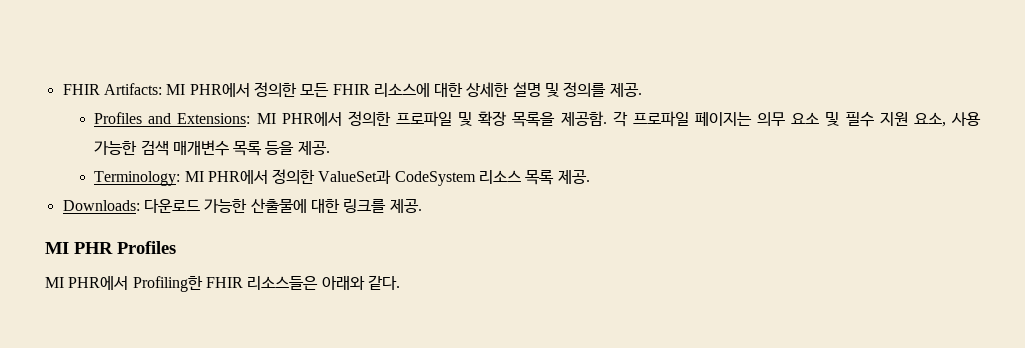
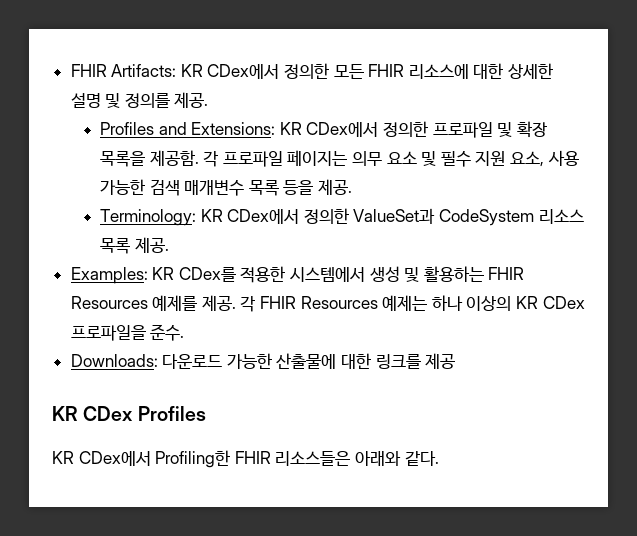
- FHIR Artifacts: MI PHR에서 정의한 모든 FHIR 리소스에 대한 상세한 설명 및 정의를 제공.
+ FHIR Artifacts: KR CDex에서 정의한 모든 FHIR 리소스에 대한 상세한 설명 및 정의를 제공.
- Profiles and Extensions: MI PHR에서 정의한 프로파일 및 확장 목록을 제공함.
+ Profiles and Extensions: KR CDex에서 정의한 프로파일 및 확장 목록을 제공함.
- Terminology: MI PHR에서 정의한 ValueSet과 CodeSystem 리소스 목록 제공.
+ Terminology: KR CDex에서 정의한 ValueSet과 CodeSystem 리소스 목록 제공.
+ Examples: KR CDex를 적용한 시스템에서 생성 및 활용하는 FHIR Resources 예제를 제공. 각 FHIR Resources 예제는 하나 이상의 KR CDex 프로파일을 준수.
- Downloads: 다운로드 가능한 산출물에 대한 링크를 제공.
- MI PHR Profiles
+ Downloads: 다운로드 가능한 산출물에 대한 링크를 제공
+ KR CDex Profiles
- MI PHR에서 Profiling한 FHIR 리소스들은 아래와 같다.
+ KR CDex에서 Profiling한 FHIR 리소스들은 아래와 같다.

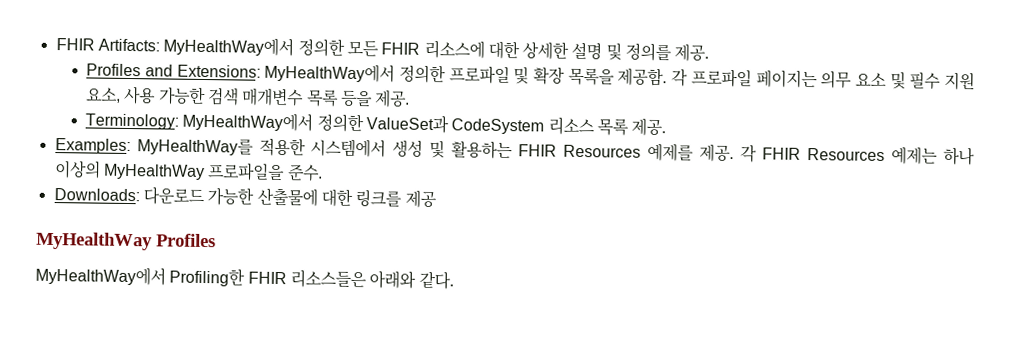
- FHIR Artifacts: KR CDex에서 정의한 모든 FHIR 리소스에 대한 상세한 설명 및 정의를 제공.
+ FHIR Artifacts: MyHealthWay에서 정의한 모든 FHIR 리소스에 대한 상세한 설명 및 정의를 제공.
- Profiles and Extensions: KR CDex에서 정의한 프로파일 및 확장 목록을 제공함.
+ Profiles and Extensions: MyHealthWay에서 정의한 프로파일 및 확장 목록을 제공함.
- Terminology: KR CDex에서 정의한 ValueSet과 CodeSystem 리소스 목록 제공.
+ Terminology: MyHealthWay에서 정의한 ValueSet과 CodeSystem 리소스 목록 제공.
- Examples: KR CDex를 적용한 시스템에서 생성 및 활용하는 FHIR Resources 예제를 제공.
+ Examples: MyHealthWay를 적용한 시스템에서 생성 및 활용하는 FHIR Resources 예제를 제공.
- 각 FHIR Resources 예제는 하나 이상의 KR CDex 프로파일을 준수.
+ 각 FHIR Resources 예제는 하나 이상의 MyHealthWay 프로파일을 준수.
- KR CDex Profiles
+ MyHealthWay Profiles
- KR CDex에서 Profiling한 FHIR 리소스들은 아래와 같다.
+ MyHealthWay에서 Profiling한 FHIR 리소스들은 아래와 같다.

